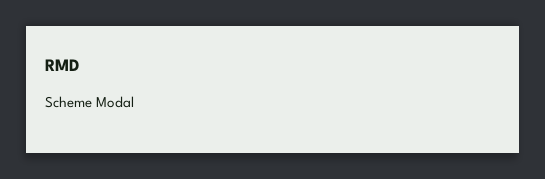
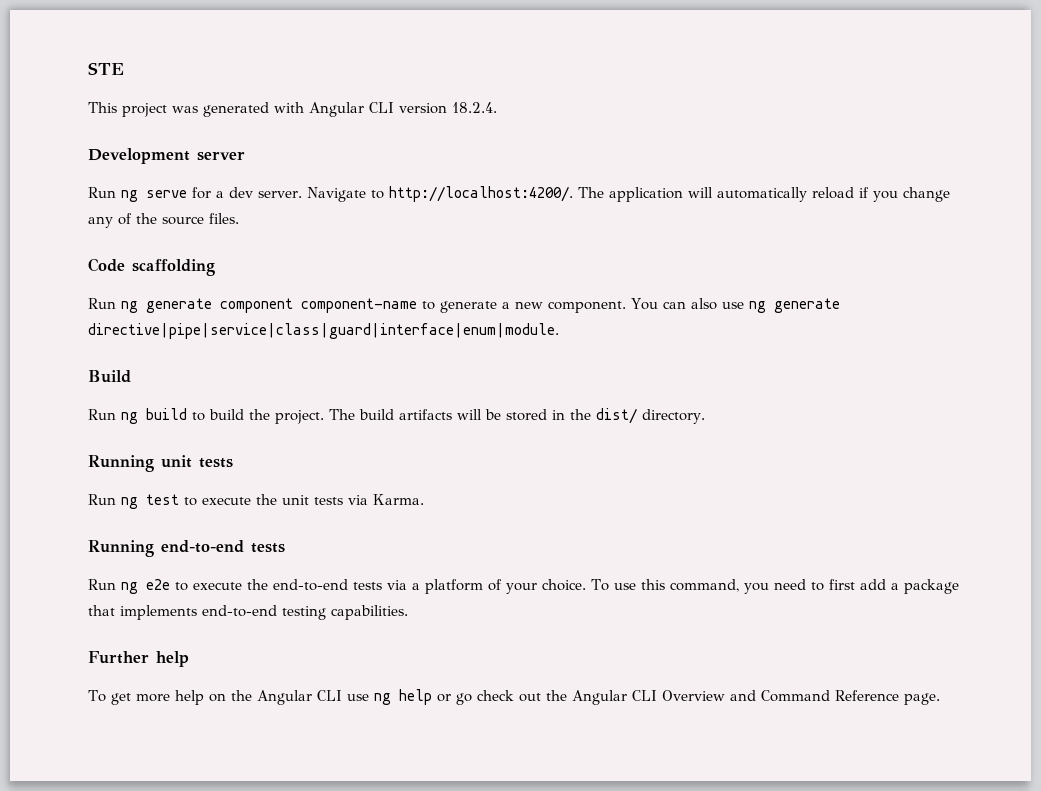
- RMD
- Scheme Modal
+ STE
+ This project was generated with Angular CLI version 18.2.4.
+ Development server
+ Run ng serve for a dev server. Navigate to http://localhost:4200/. The application will automatically reload if you change any of the source files.
+ Code scaffolding
+ Run ng generate component component-name to generate a new component. You can also use ng generate directive|pipe|service|class|guard|interface|enum|module.
+ Build
+ Run ng build to build the project. The build artifacts will be stored in the dist/ directory.
+ Running unit tests
+ Run ng test to execute the unit tests via Karma.
+ Running end-to-end tests
+ Run ng e2e to execute the end-to-end tests via a platform of your choice. To use this command, you need to first add a package that implements end-to-end testing capabilities.
+ Further help
+ To get more help on the Angular CLI use ng help or go check out the Angular CLI Overview and Command Reference page.

